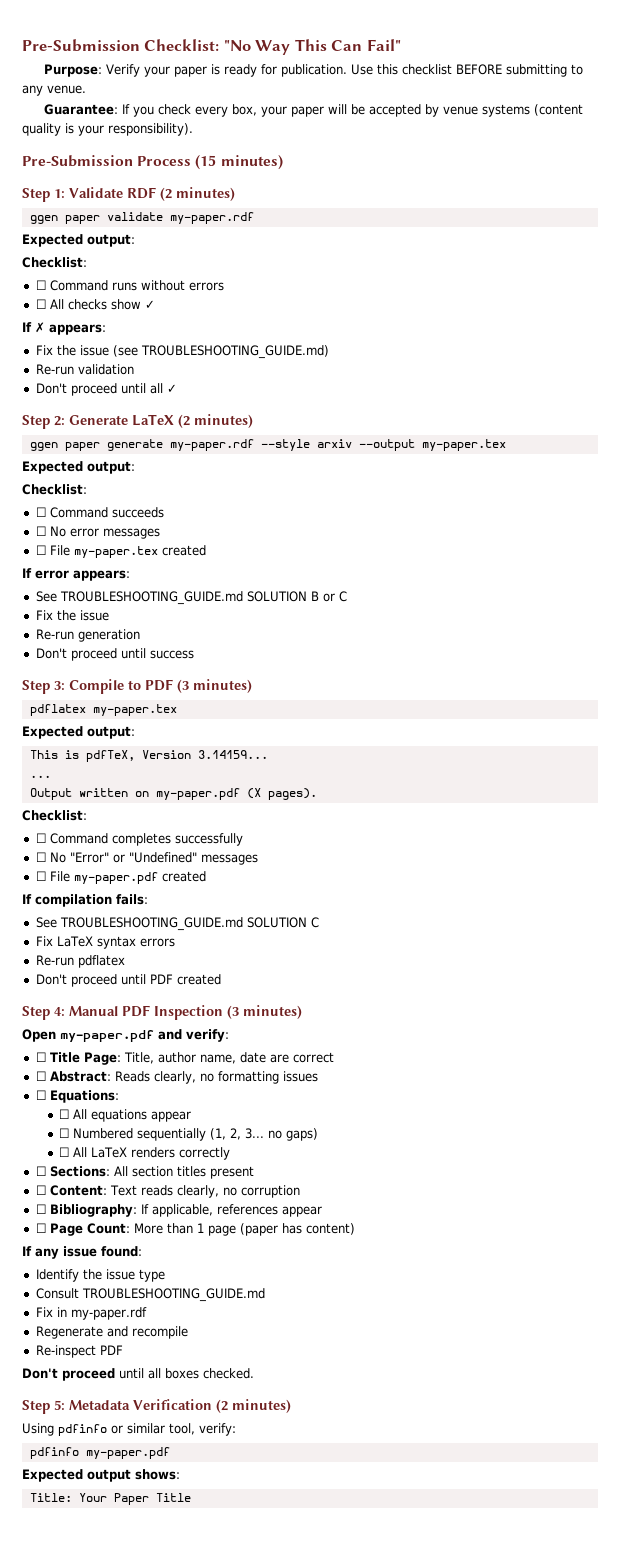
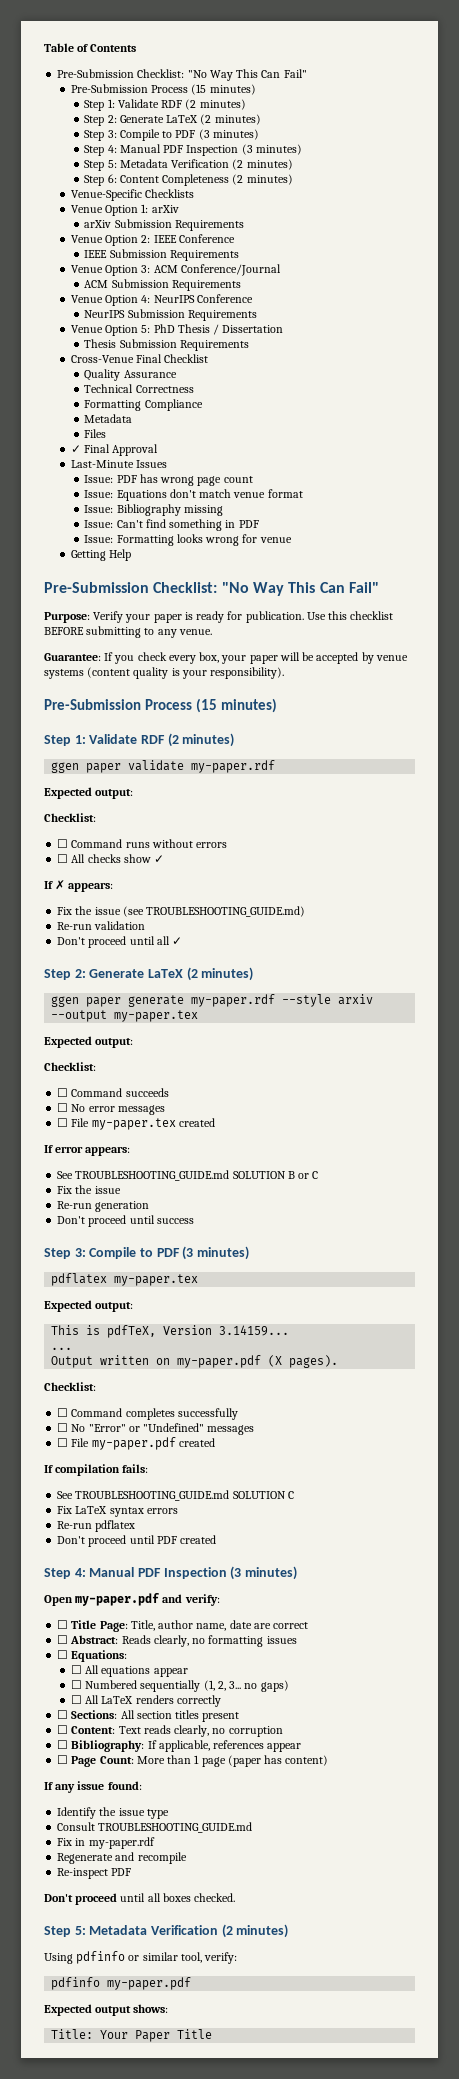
+ Table of Contents
+ Pre-Submission Checklist: "No Way This Can Fail"
+ Pre-Submission Process (15 minutes)
+ Step 1: Validate RDF (2 minutes)
+ Step 2: Generate LaTeX (2 minutes)
+ Step 3: Compile to PDF (3 minutes)
+ Step 4: Manual PDF Inspection (3 minutes)
+ Step 5: Metadata Verification (2 minutes)
+ Step 6: Content Completeness (2 minutes)
+ Venue-Specific Checklists
+ Venue Option 1: arXiv
+ arXiv Submission Requirements
+ Venue Option 2: IEEE Conference
+ IEEE Submission Requirements
+ Venue Option 3: ACM Conference/Journal
+ ACM Submission Requirements
+ Venue Option 4: NeurIPS Conference
+ NeurIPS Submission Requirements
+ Venue Option 5: PhD Thesis / Dissertation
+ Thesis Submission Requirements
+ Cross-Venue Final Checklist
+ Quality Assurance
+ Technical Correctness
+ Formatting Compliance
+ Metadata
+ Files
+ ✓ Final Approval
+ Last-Minute Issues
+ Issue: PDF has wrong page count
+ Issue: Equations don't match venue format
+ Issue: Bibliography missing
+ Issue: Can't find something in PDF
+ Issue: Formatting looks wrong for venue
+ Getting Help

